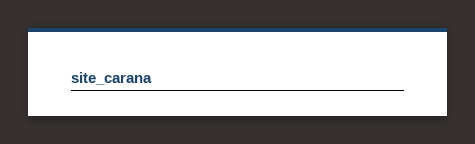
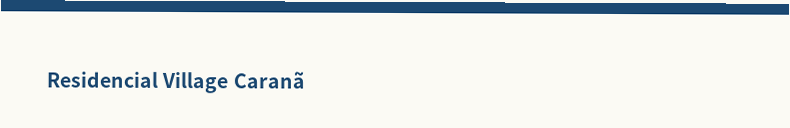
- site_carana
+ Residencial Village Caranã

